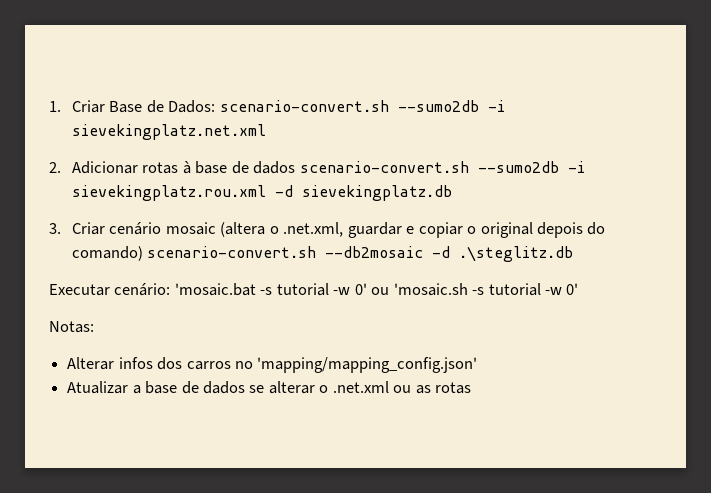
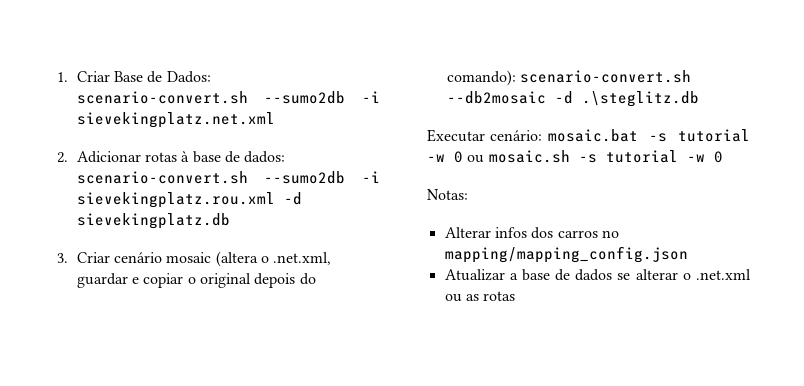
- 2. Adicionar rotas à base de dados scenario-convert.sh --sumo2db -i sievekingplatz.rou.xml -d sievekingplatz.db
+ 2. Adicionar rotas à base de dados: scenario-convert.sh --sumo2db -i sievekingplatz.rou.xml -d sievekingplatz.db
- 3. Criar cenário mosaic (altera o .net.xml, guardar e copiar o original depois do comando) scenario-convert.sh --db2mosaic -d .\steglitz.db
+ 3. Criar cenário mosaic (altera o .net.xml, guardar e copiar o original depois do comando): scenario-convert.sh --db2mosaic -d .\steglitz.db
- Executar cenário: 'mosaic.bat -s tutorial -w 0' ou 'mosaic.sh -s tutorial -w 0'
+ Executar cenário: mosaic.bat -s tutorial -w 0 ou mosaic.sh -s tutorial -w 0
- Alterar infos dos carros no 'mapping/mapping_config.json'
+ Alterar infos dos carros no mapping/mapping_config.json

